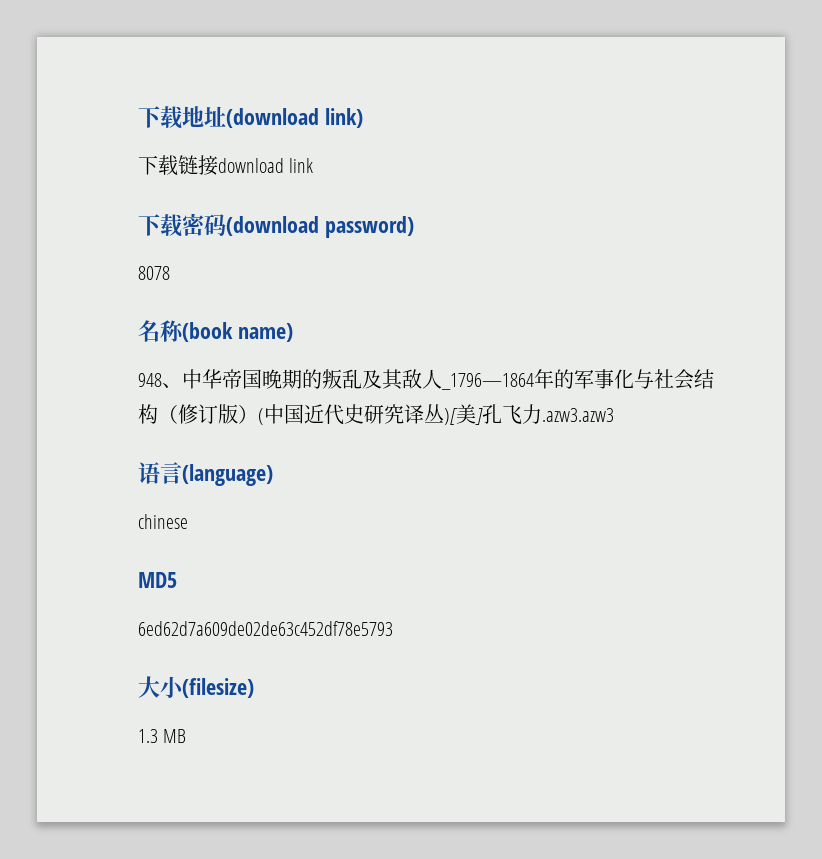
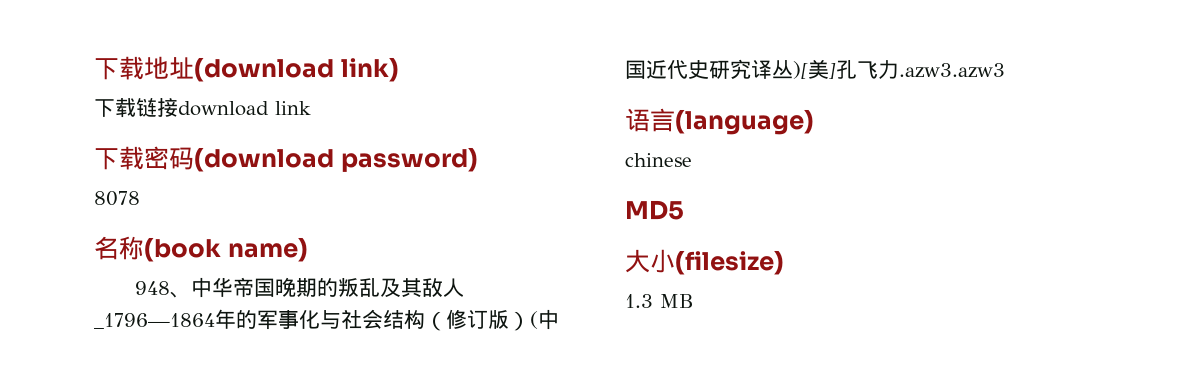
- 6ed62d7a609de02de63c452df78e5793

